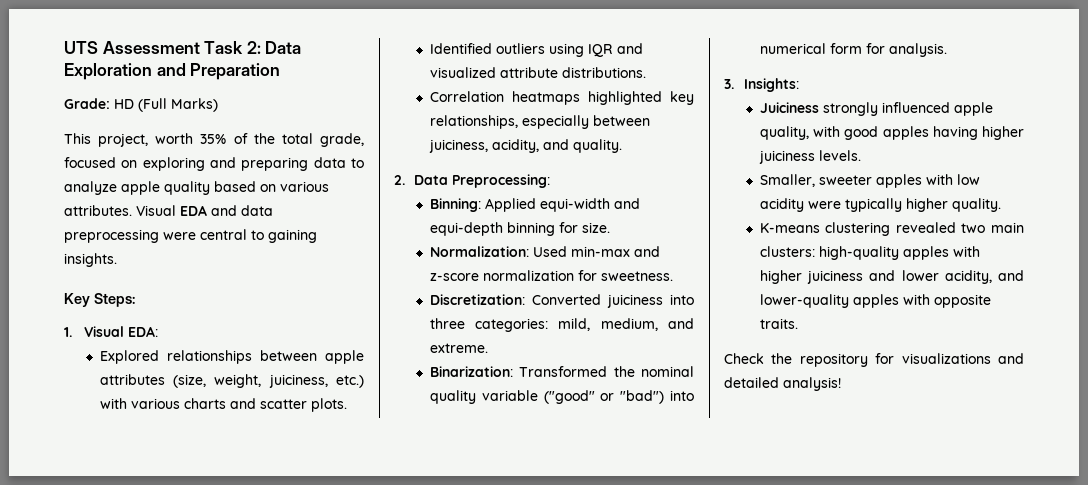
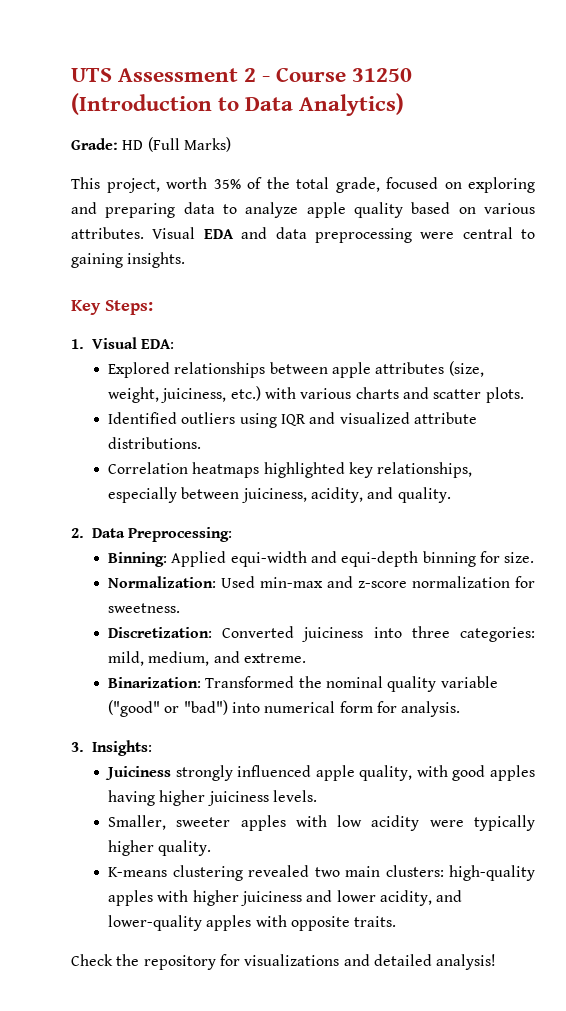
- UTS Assessment Task 2: Data Exploration and Preparation
+ UTS Assessment 2 - Course 31250 (Introduction to Data Analytics)

